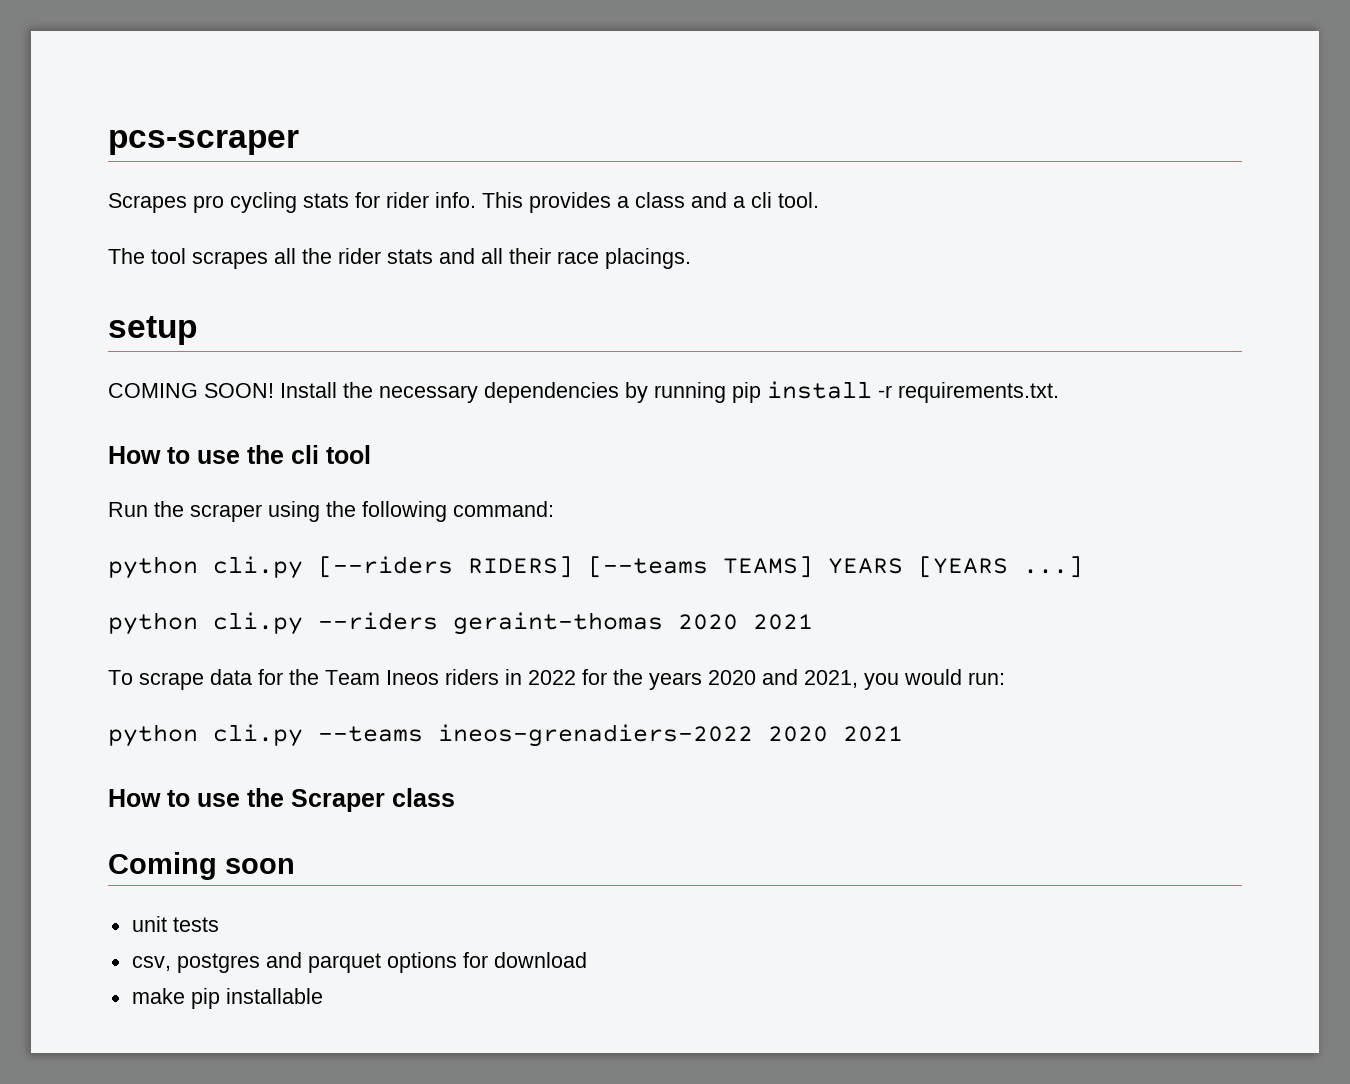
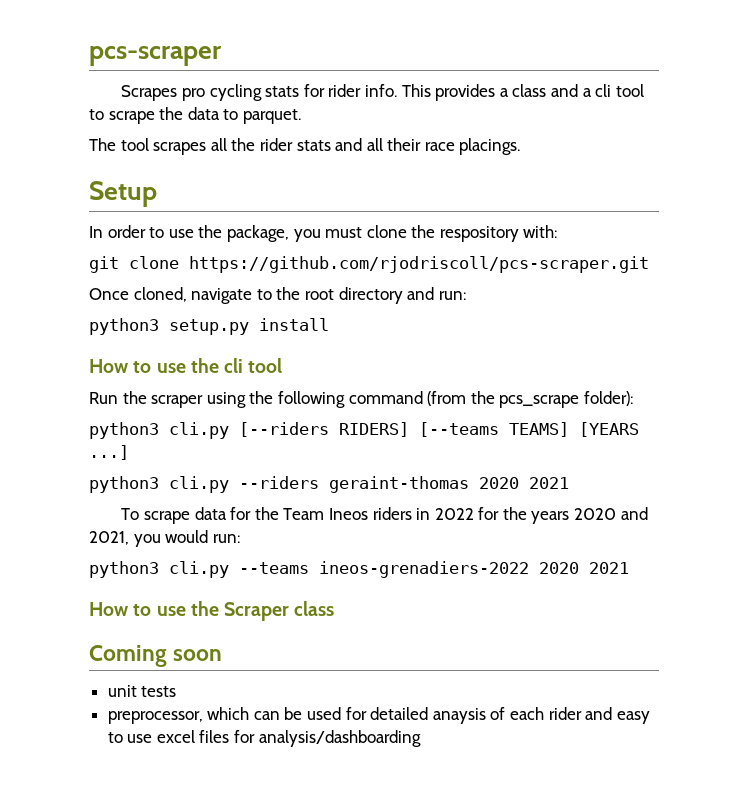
- This provides a class and a cli tool.
+ This provides a class and a cli tool to scrape the data to parquet.
- setup
- COMING SOON! Install the necessary dependencies by running pip install -r requirements.txt.
+ Setup
+ In order to use the package, you must clone the respository with:
+ git clone https://github.com/rjodriscoll/pcs-scraper.git
+ Once cloned, navigate to the root directory and run:
+ python3 setup.py install
- Run the scraper using the following command:
- python cli.py [--riders RIDERS] [--teams TEAMS] YEARS [YEARS ...]
+ Run the scraper using the following command (from the pcs_scrape folder):
+ python3 cli.py [--riders RIDERS] [--teams TEAMS] [YEARS ...]
- python cli.py --riders geraint-thomas 2020 2021
+ python3 cli.py --riders geraint-thomas 2020 2021
- python cli.py --teams ineos-grenadiers-2022 2020 2021
+ python3 cli.py --teams ineos-grenadiers-2022 2020 2021
- csv, postgres and parquet options for download
- make pip installable
+ preprocessor, which can be used for detailed anaysis of each rider and easy to use excel files for analysis/dashboarding

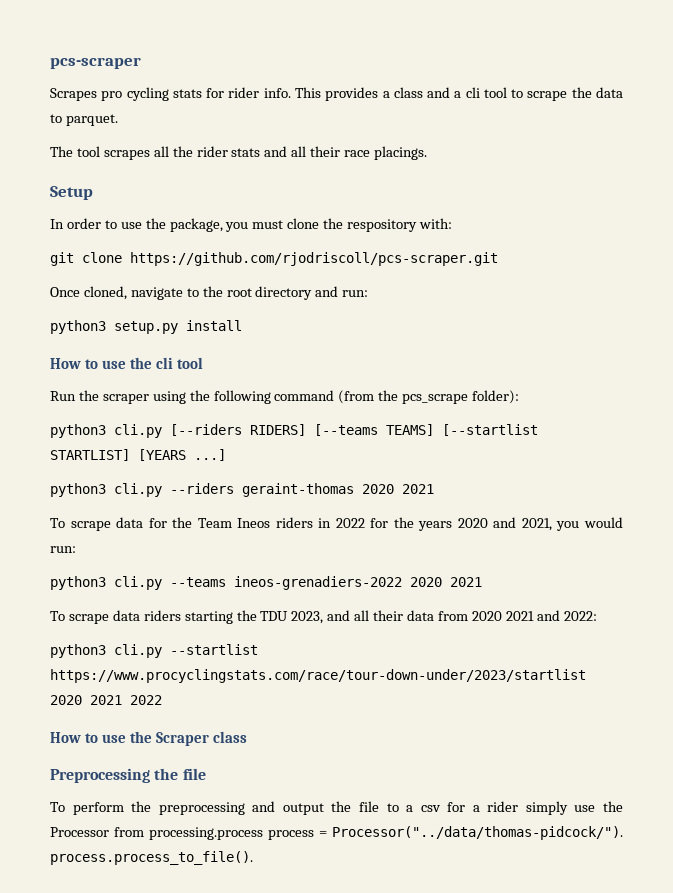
- python3 cli.py [--riders RIDERS] [--teams TEAMS] [YEARS ...]
+ python3 cli.py [--riders RIDERS] [--teams TEAMS] [--startlist STARTLIST] [YEARS ...]
+ To scrape data riders starting the TDU 2023, and all their data from 2020 2021 and 2022:
+ python3 cli.py --startlist https://www.procyclingstats.com/race/tour-down-under/2023/startlist 2020 2021 2022
- Coming soon
- unit tests
- preprocessor, which can be used for detailed anaysis of each rider and easy to use excel files for analysis/dashboarding
+ Preprocessing the file
+ To perform the preprocessing and output the file to a csv for a rider simply use the Processor from processing.process process = Processor("../data/thomas-pidcock/"). process.process_to_file().

